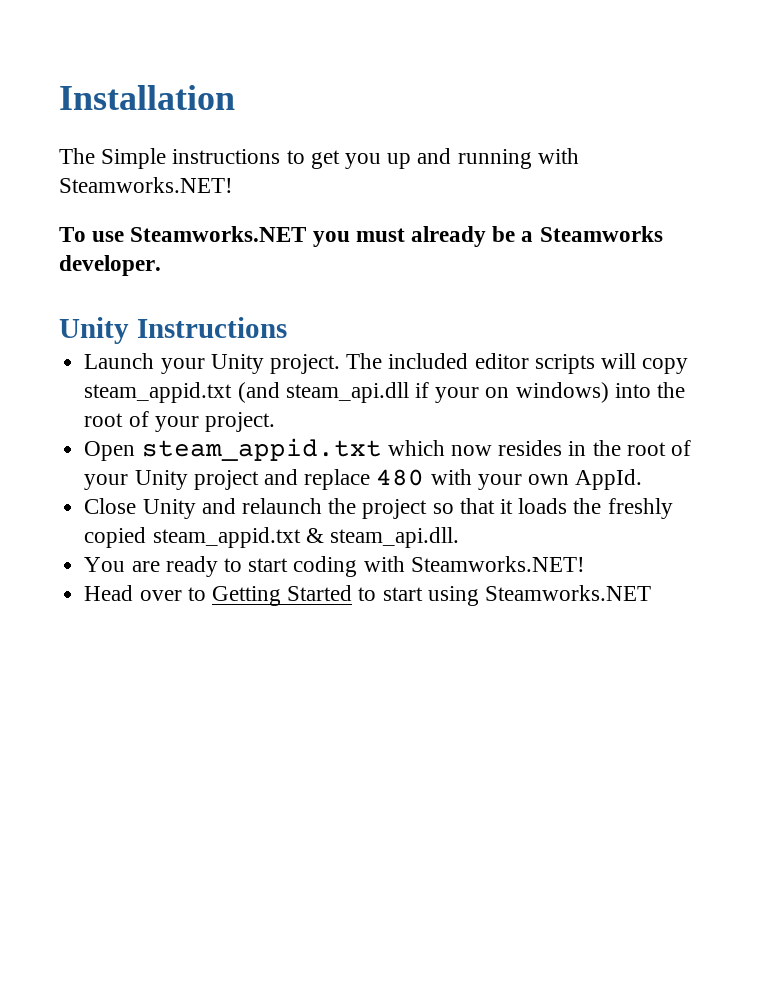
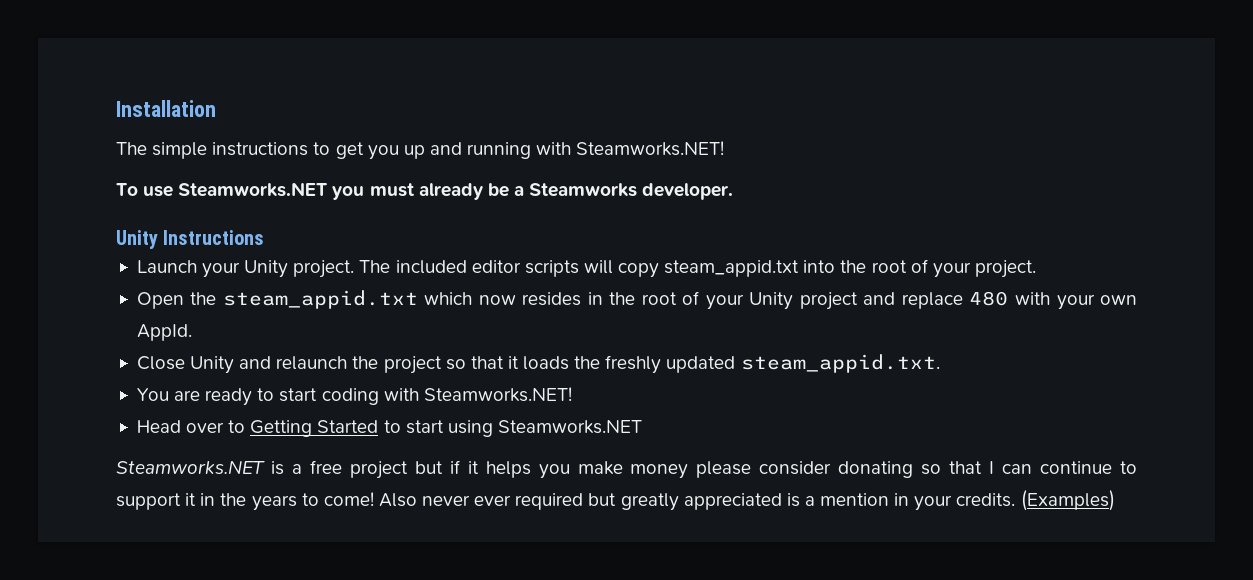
- The Simple instructions to get you up and running with Steamworks.NET!
+ The simple instructions to get you up and running with Steamworks.NET!
- The included editor scripts will copy steam_appid.txt (and steam_api.dll if your on windows) into the root of your project.
+ The included editor scripts will copy steam_appid.txt into the root of your project.
- Open steam_appid.txt which now resides in the root of your Unity project and replace 480 with your own AppId.
+ Open the steam_appid.txt which now resides in the root of your Unity project and replace 480 with your own AppId.
- Close Unity and relaunch the project so that it loads the freshly copied steam_appid.txt & steam_api.dll.
+ Close Unity and relaunch the project so that it loads the freshly updated steam_appid.txt.
+ Steamworks.NET is a free project but if it helps you make money please consider donating so that I can continue to support it in the years to come! Also never ever required but greatly appreciated is a mention in your credits. (Examples)

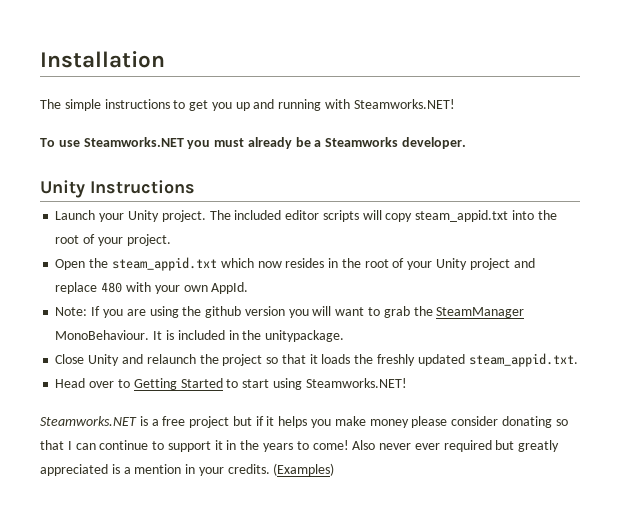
+ Note: If you are using the github version you will want to grab the SteamManager MonoBehaviour. It is included in the unitypackage.
- You are ready to start coding with Steamworks.NET!
- Head over to Getting Started to start using Steamworks.NET
+ Head over to Getting Started to start using Steamworks.NET!

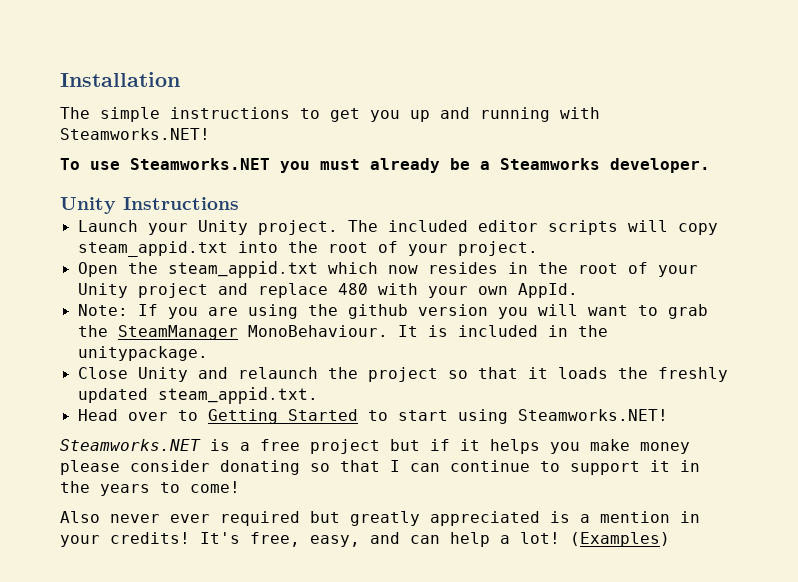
- Steamworks.NET is a free project but if it helps you make money please consider donating so that I can continue to support it in the years to come! Also never ever required but greatly appreciated is a mention in your credits.
+ Steamworks.NET is a free project but if it helps you make money please consider donating so that I can continue to support it in the years to come!
+ Also never ever required but greatly appreciated is a mention in your credits! It's free, easy, and can help a lot!

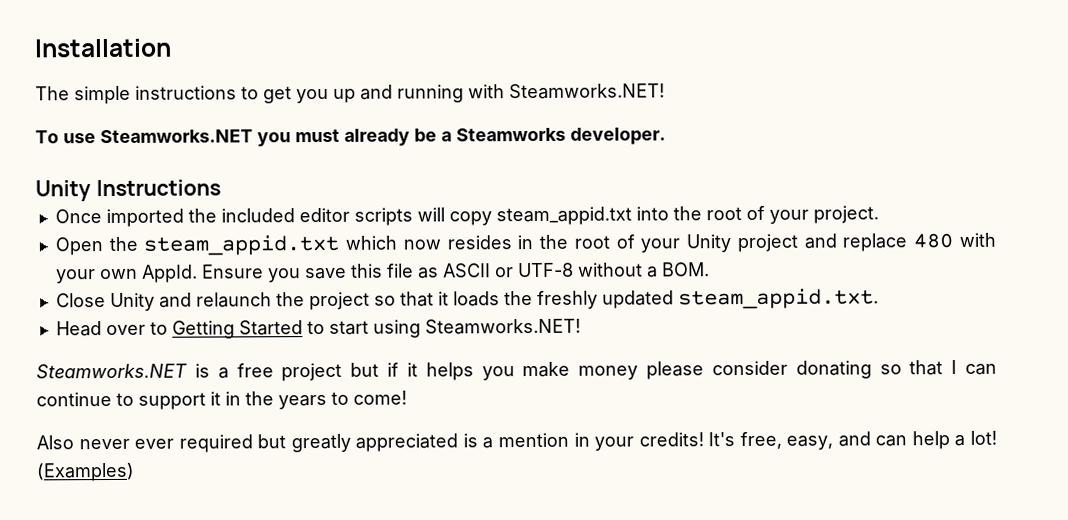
- Launch your Unity project. The included editor scripts will copy steam_appid.txt into the root of your project.
+ Once imported the included editor scripts will copy steam_appid.txt into the root of your project.
- Open the steam_appid.txt which now resides in the root of your Unity project and replace 480 with your own AppId.
- Note: If you are using the github version you will want to grab the SteamManager MonoBehaviour. It is included in the unitypackage.
+ Open the steam_appid.txt which now resides in the root of your Unity project and replace 480 with your own AppId. Ensure you save this file as ASCII or UTF-8 without a BOM.

